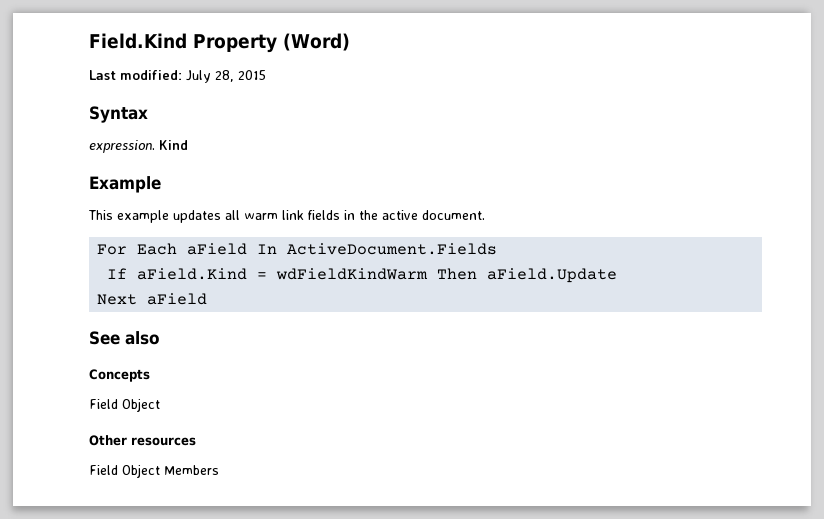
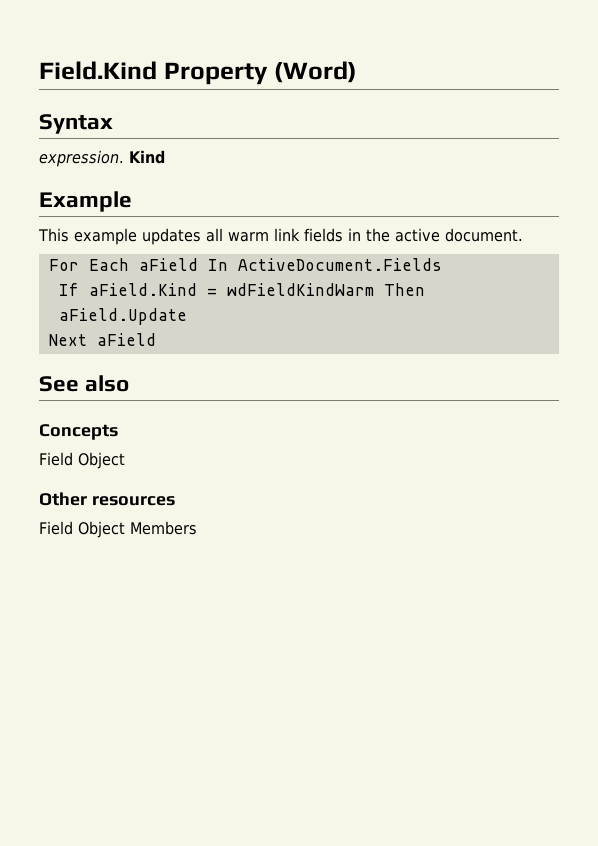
- Last modified: July 28, 2015

